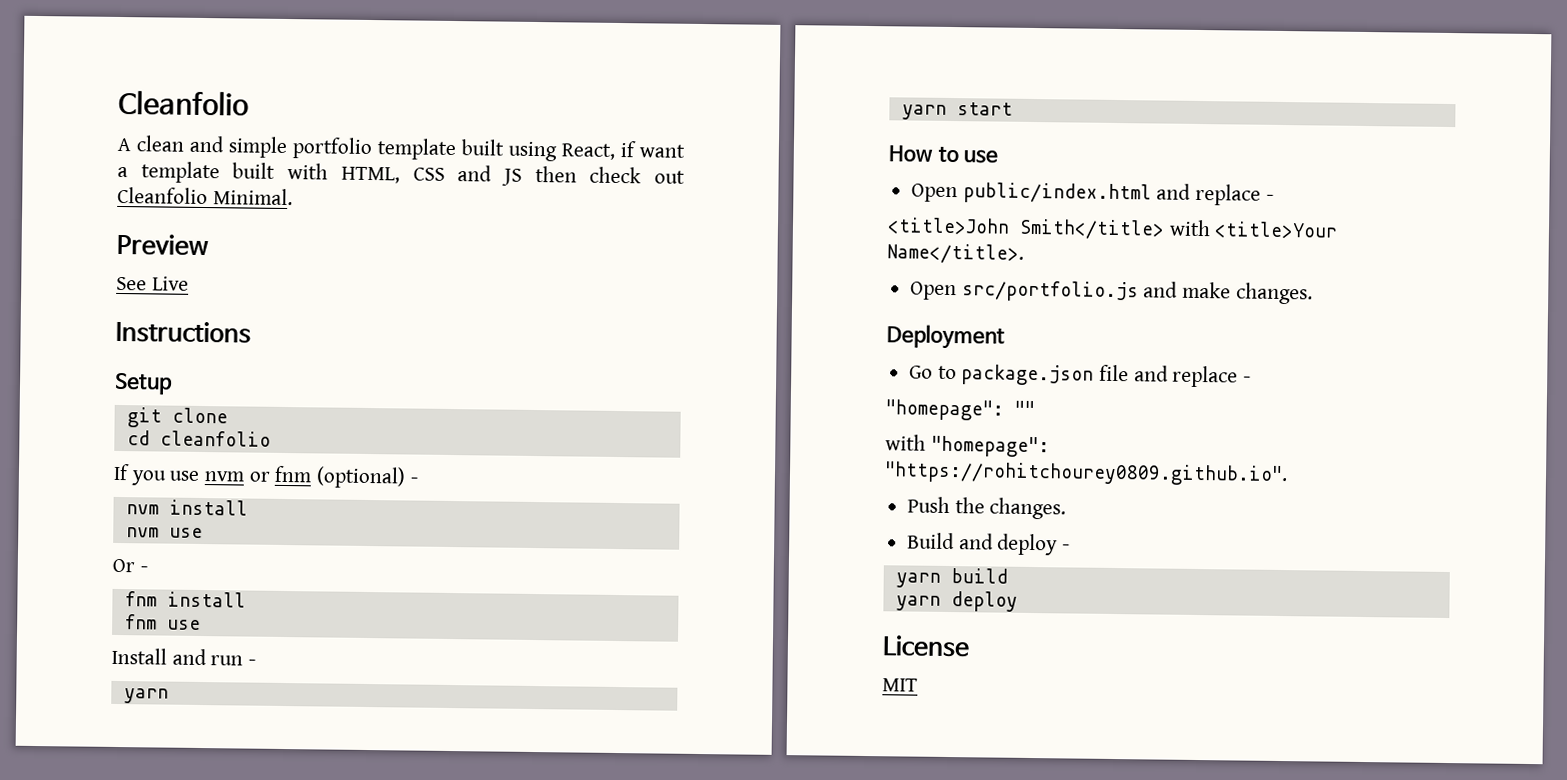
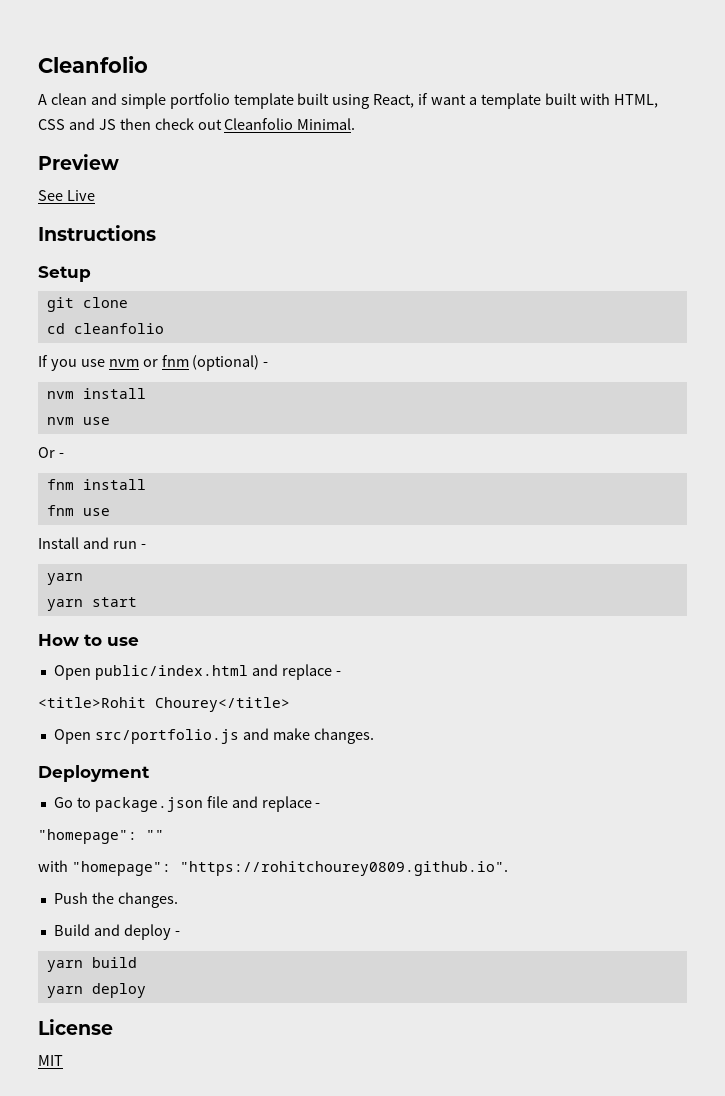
- <title>John Smith</title> with <title>Your Name</title>.
+ <title>Rohit Chourey</title>

